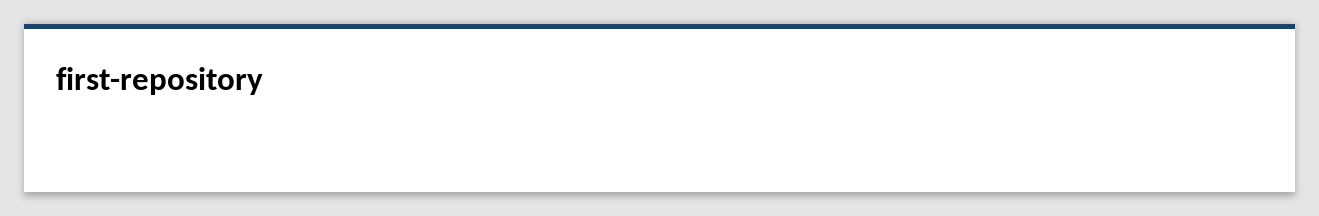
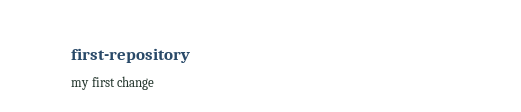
+ my first change

